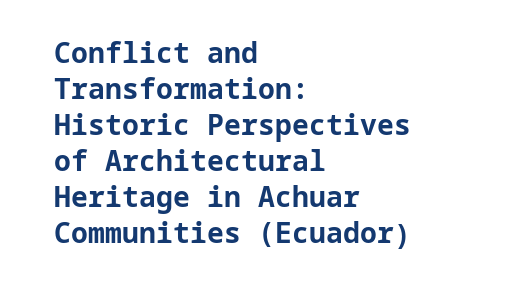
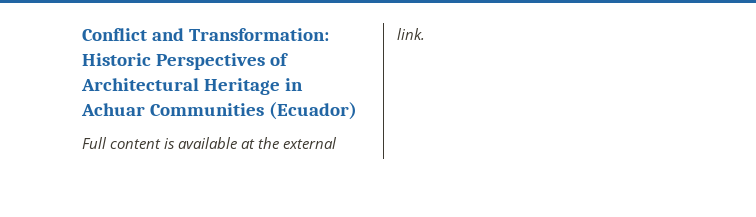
+ Full content is available at the external link.

